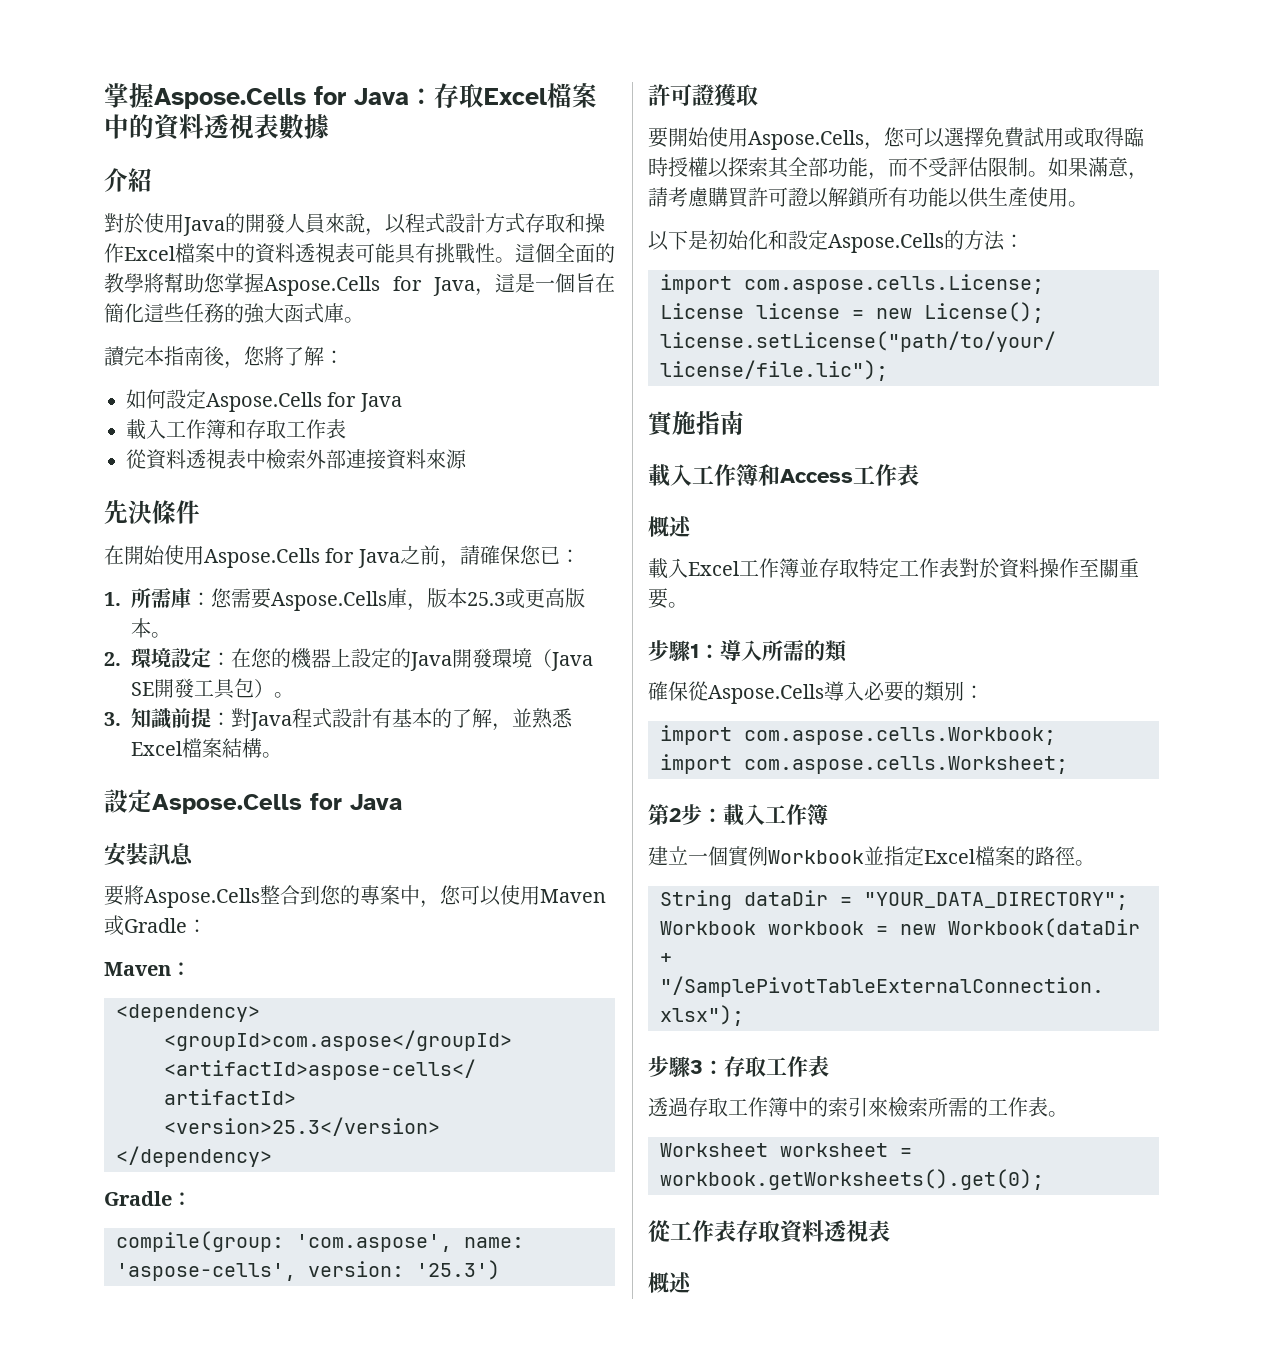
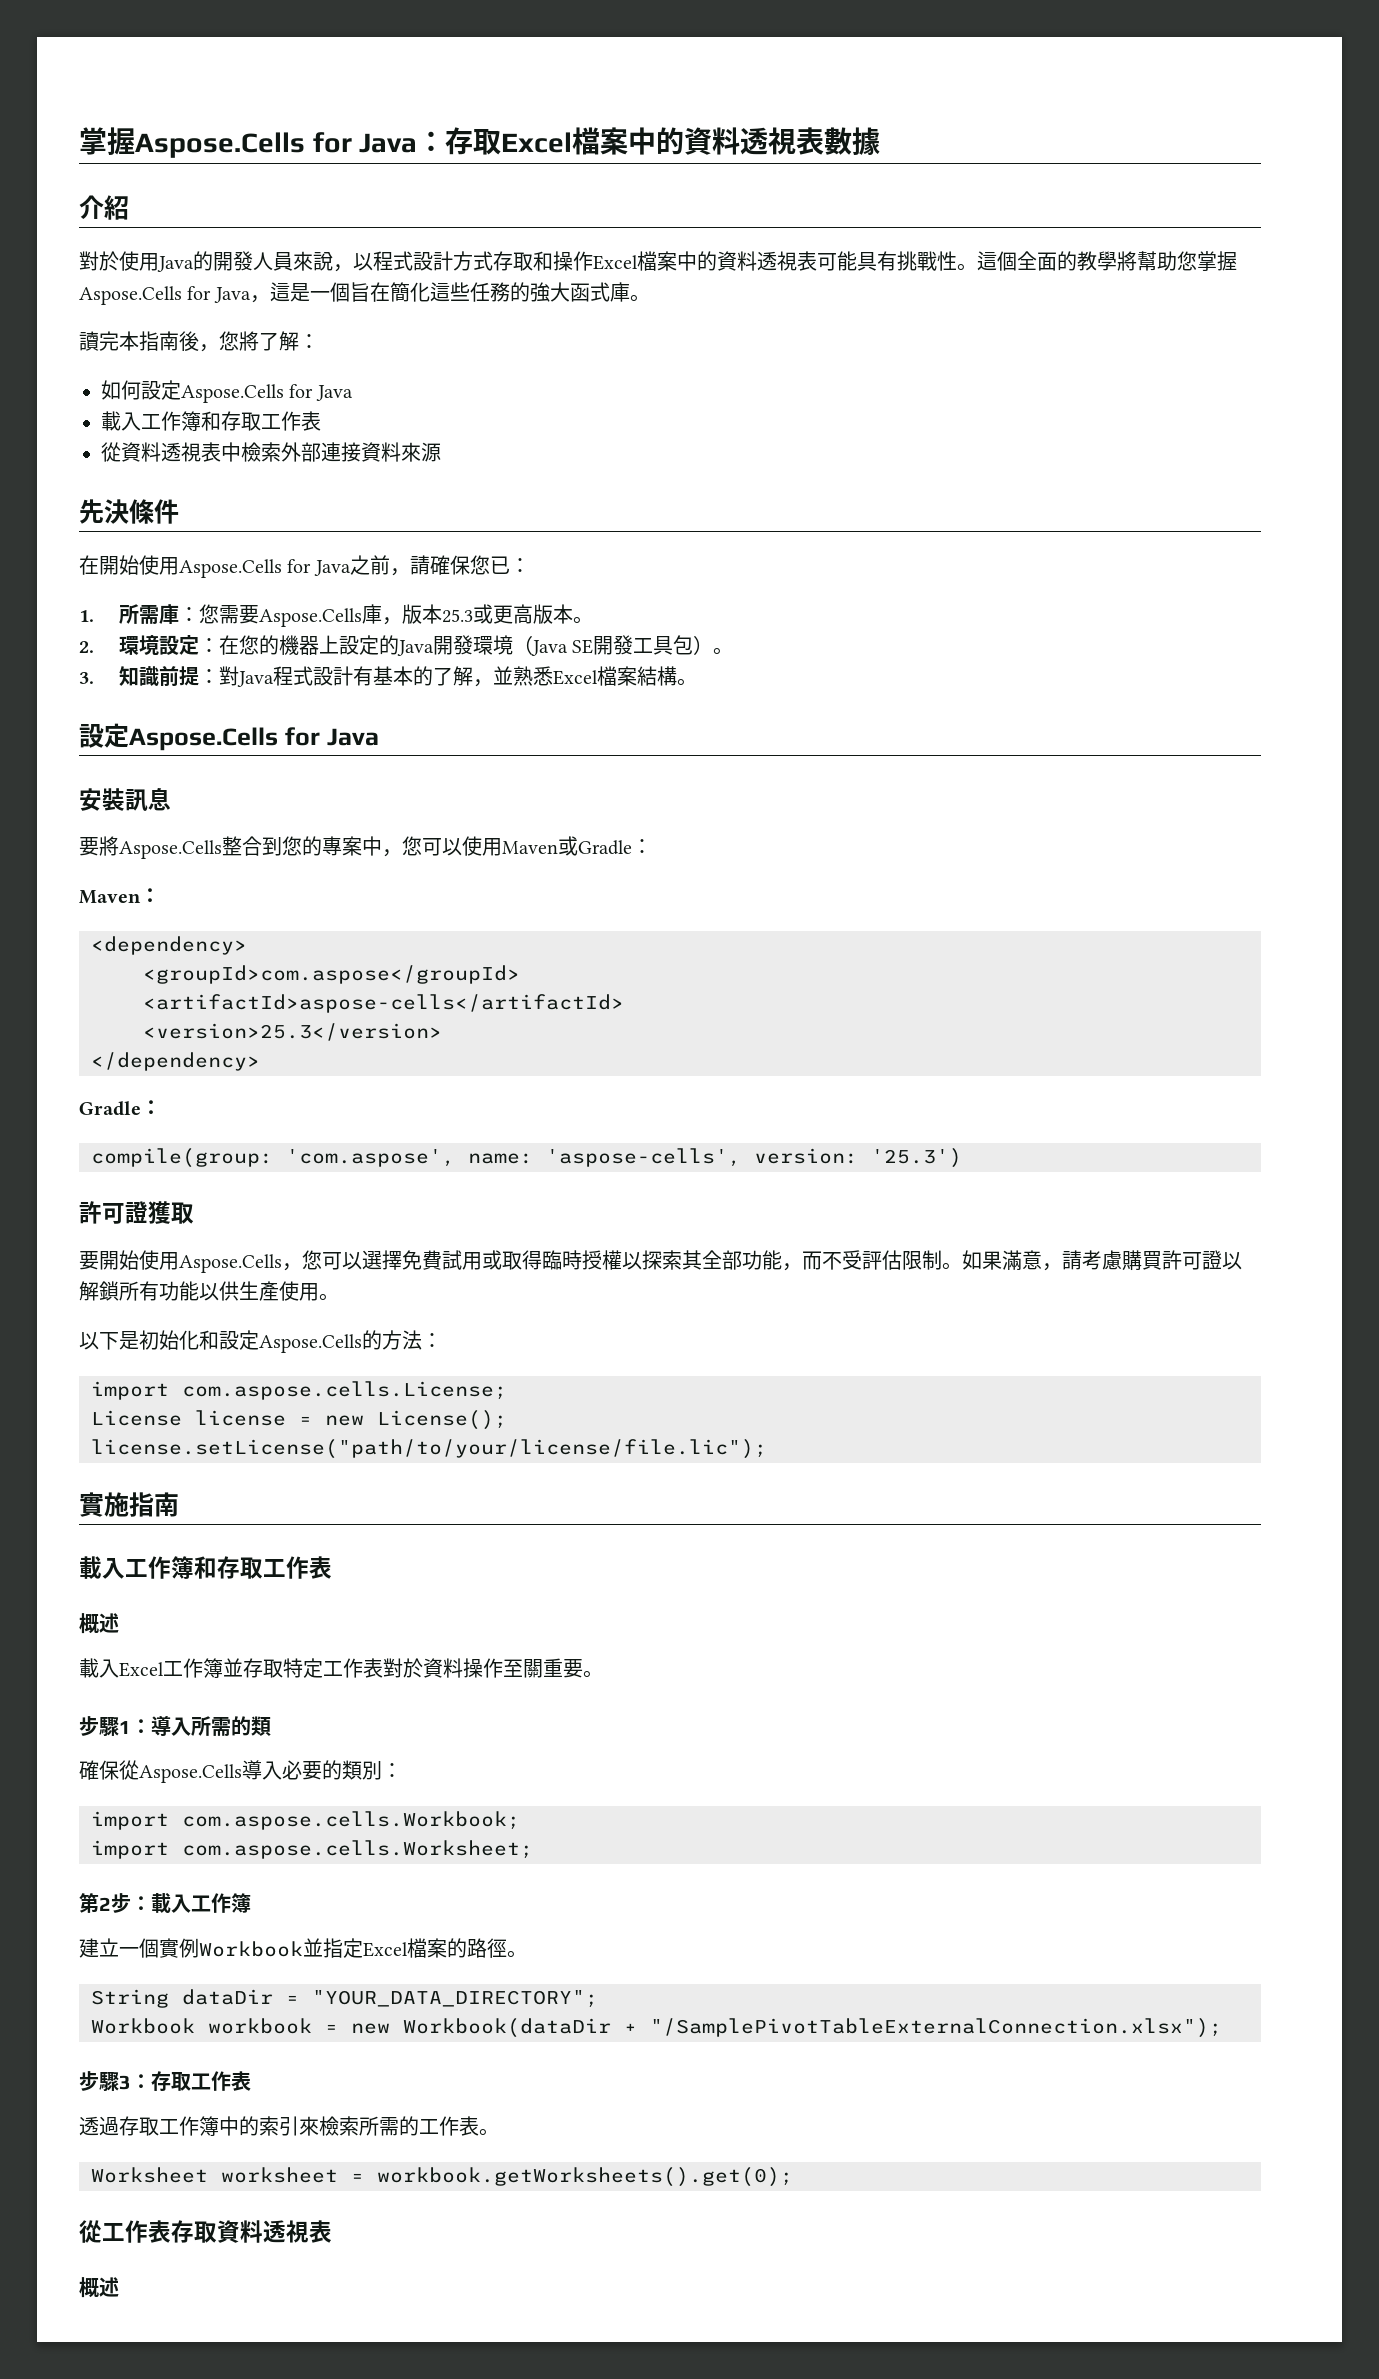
  實施指南
- 載入工作簿和Access工作表
+ 載入工作簿和存取工作表

